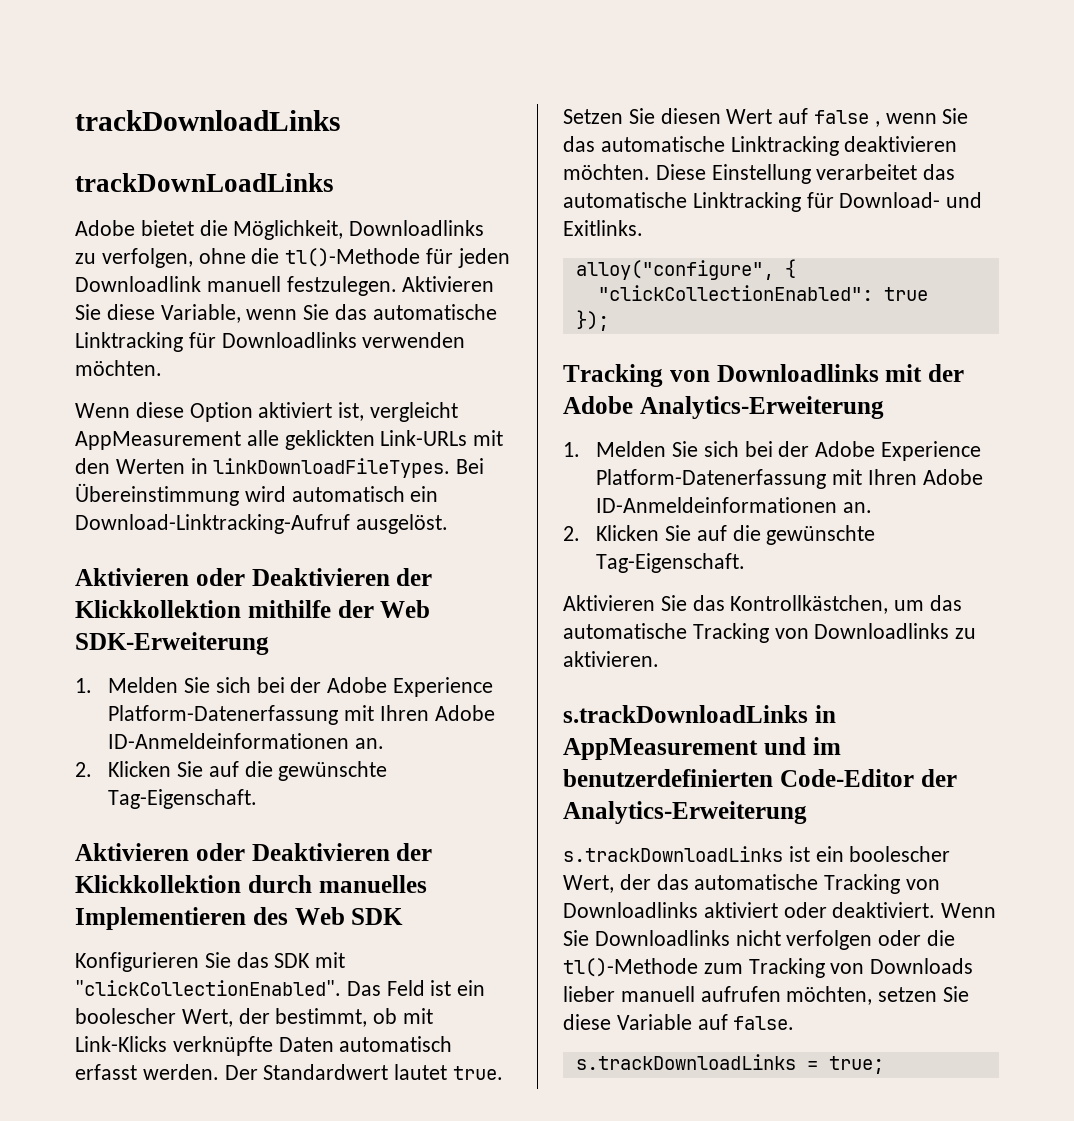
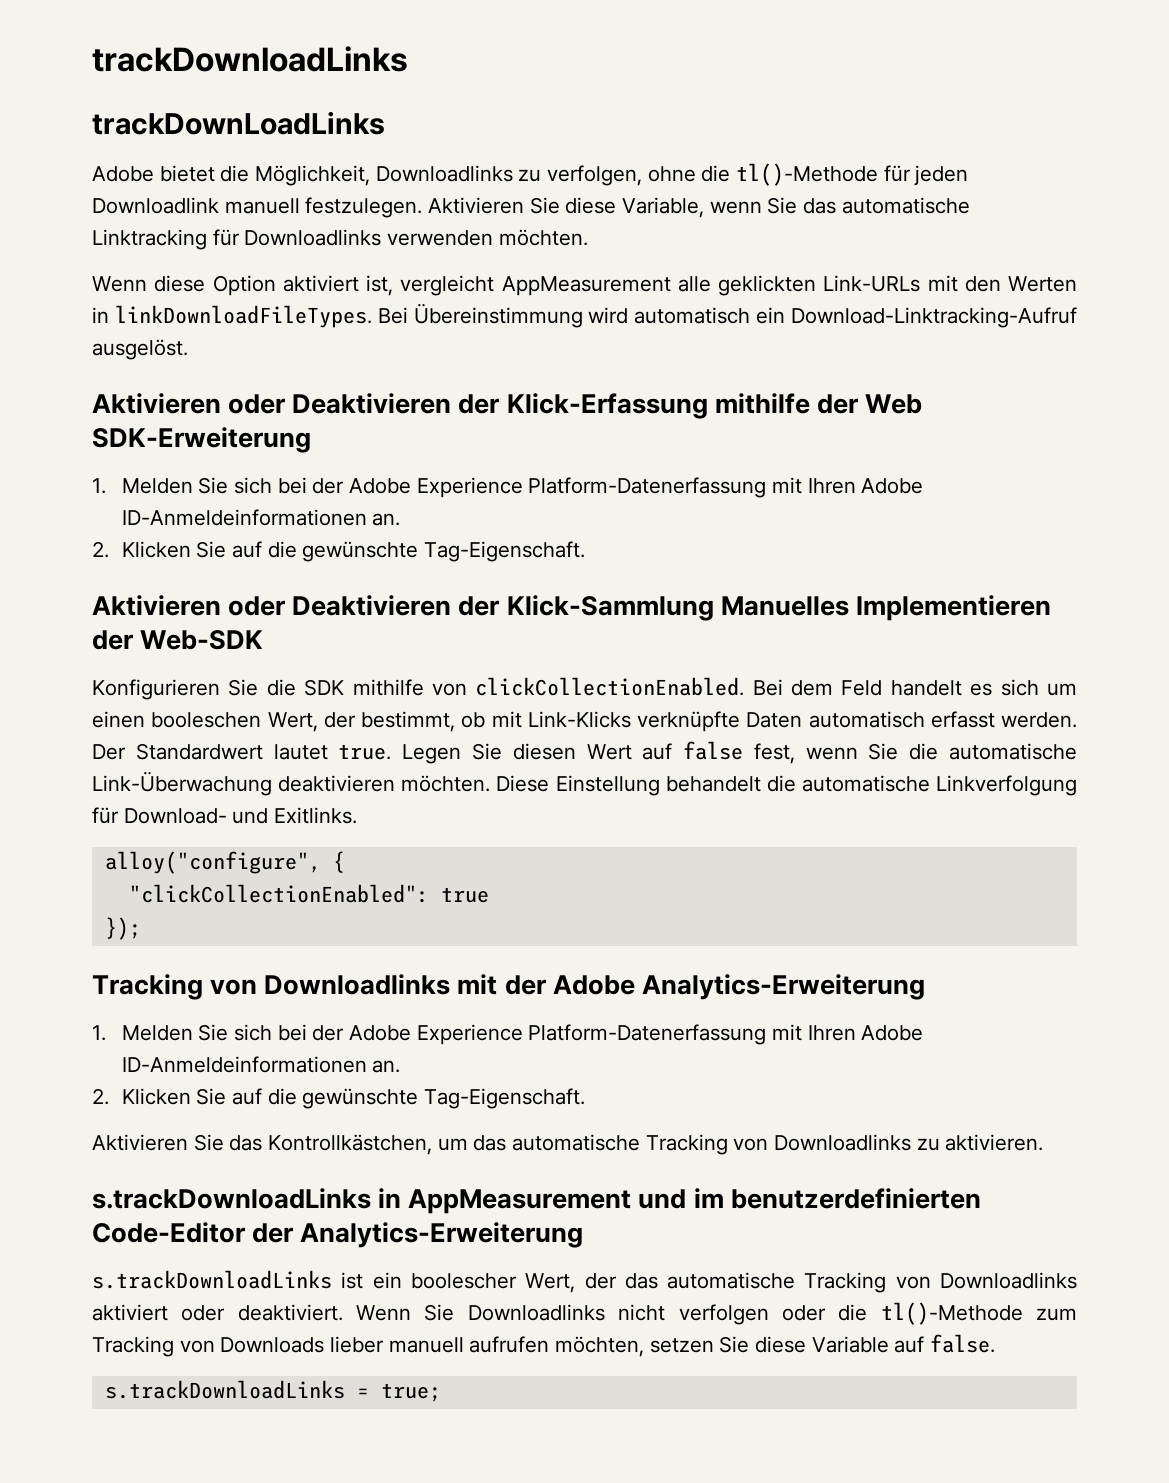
- Aktivieren oder Deaktivieren der Klickkollektion mithilfe der Web SDK-Erweiterung
+ Aktivieren oder Deaktivieren der Klick-Erfassung mithilfe der Web SDK-Erweiterung
- Aktivieren oder Deaktivieren der Klickkollektion durch manuelles Implementieren des Web SDK
- Konfigurieren Sie das SDK mit "clickCollectionEnabled". Das Feld ist ein boolescher Wert, der bestimmt, ob mit Link-Klicks verknüpfte Daten automatisch erfasst werden.
+ Aktivieren oder Deaktivieren der Klick-Sammlung Manuelles Implementieren der Web-SDK
+ Konfigurieren Sie die SDK mithilfe von clickCollectionEnabled. Bei dem Feld handelt es sich um einen booleschen Wert, der bestimmt, ob mit Link-Klicks verknüpfte Daten automatisch erfasst werden.
- Setzen Sie diesen Wert auf false , wenn Sie das automatische Linktracking deaktivieren möchten.
+ Legen Sie diesen Wert auf false fest, wenn Sie die automatische Link-Überwachung deaktivieren möchten.
- Diese Einstellung verarbeitet das automatische Linktracking für Download- und Exitlinks.
+ Diese Einstellung behandelt die automatische Linkverfolgung für Download- und Exitlinks.

